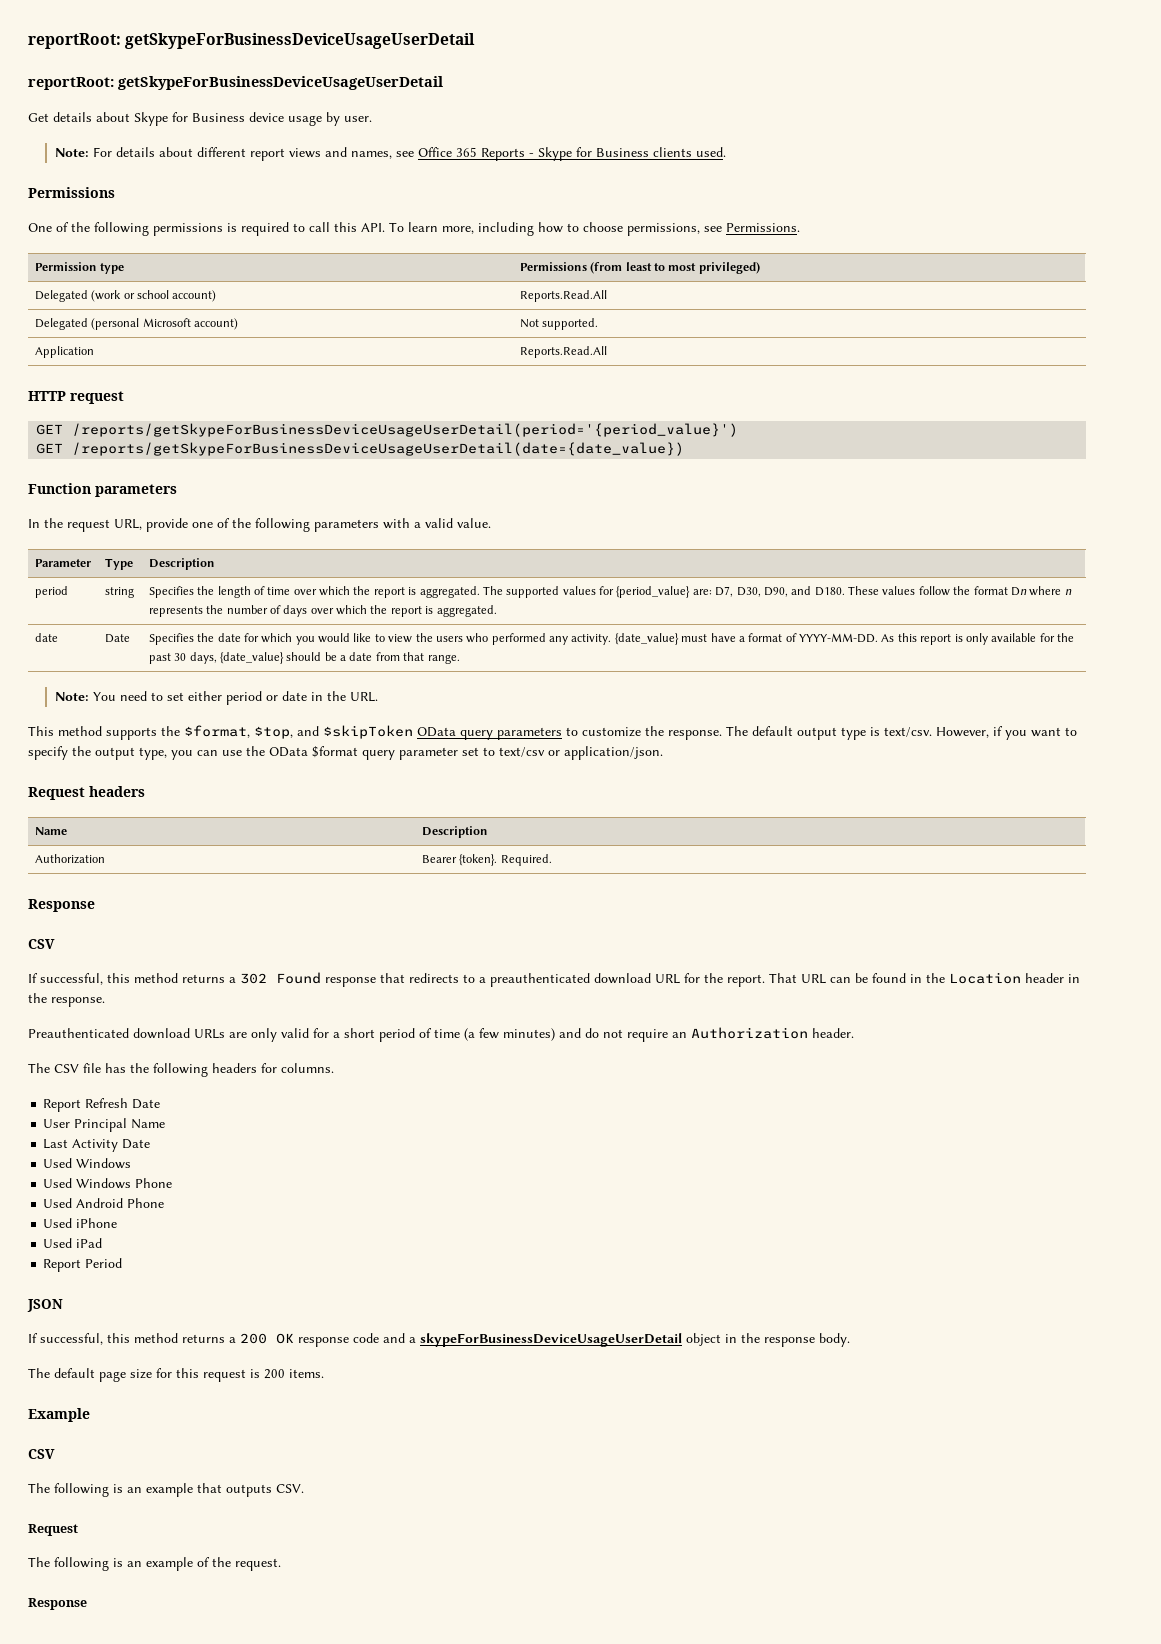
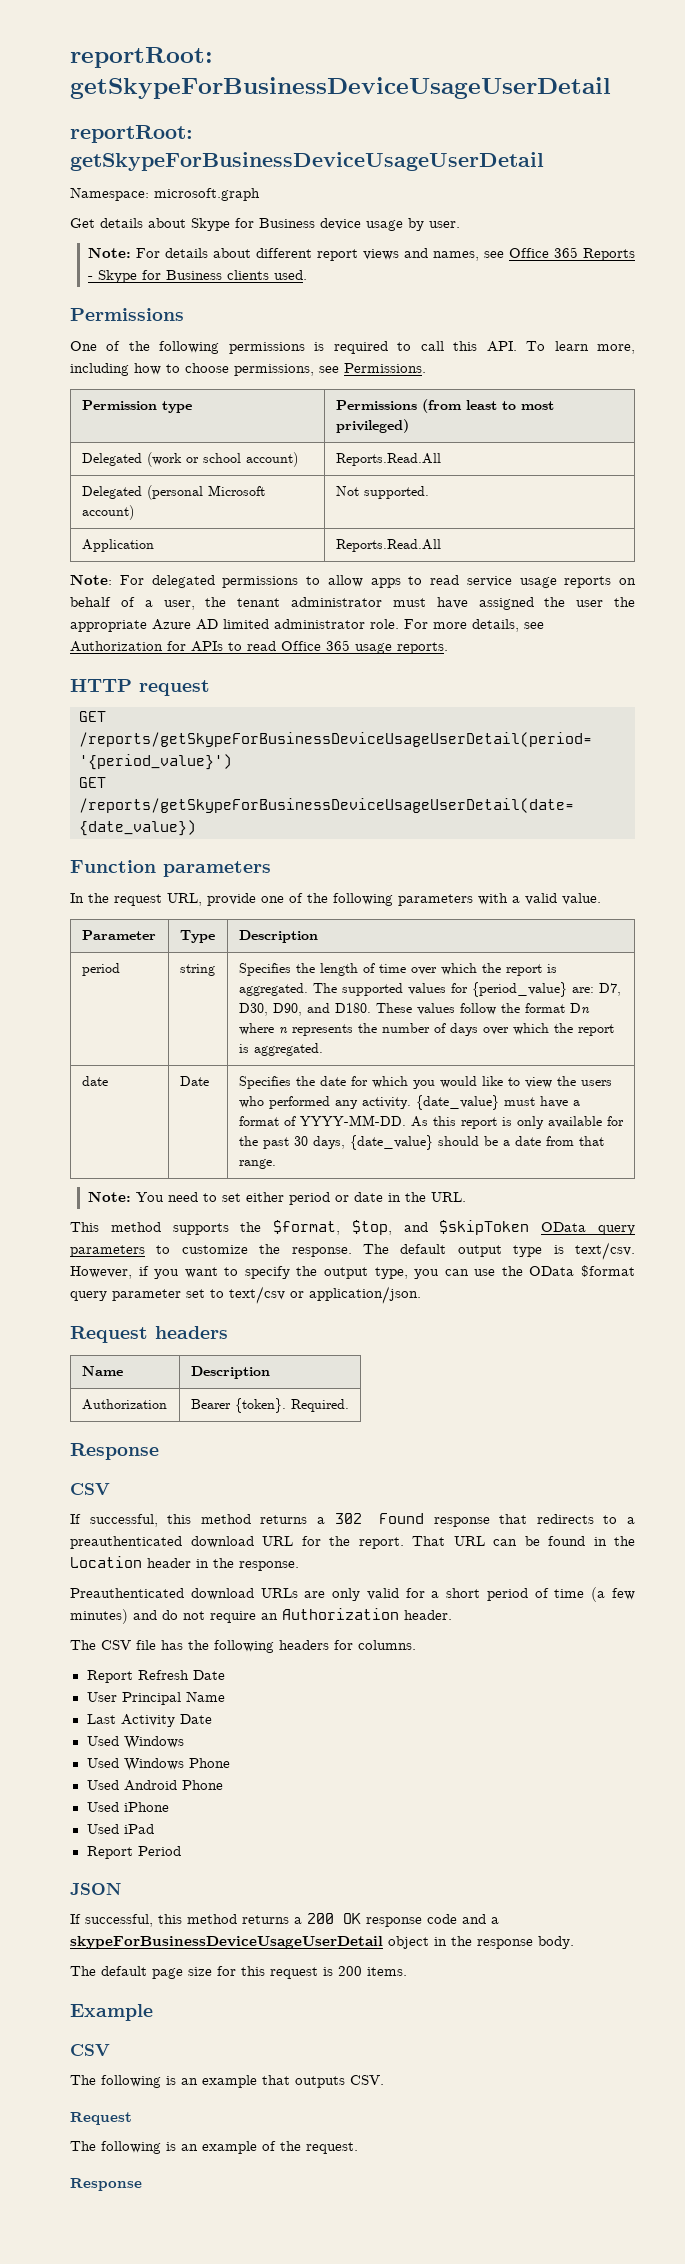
+ Namespace: microsoft.graph
+ Note: For delegated permissions to allow apps to read service usage reports on behalf of a user, the tenant administrator must have assigned the user the appropriate Azure AD limited administrator role. For more details, see Authorization for APIs to read Office 365 usage reports.

